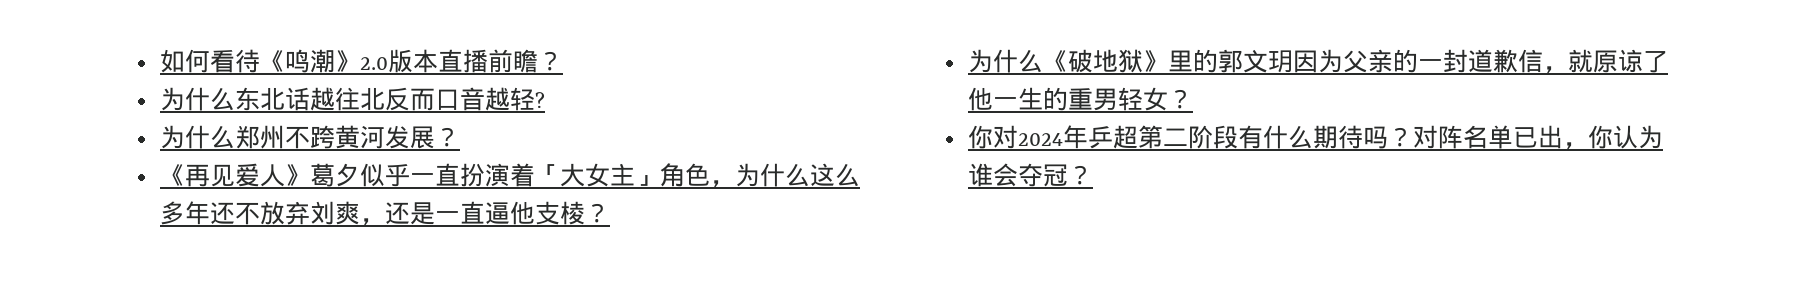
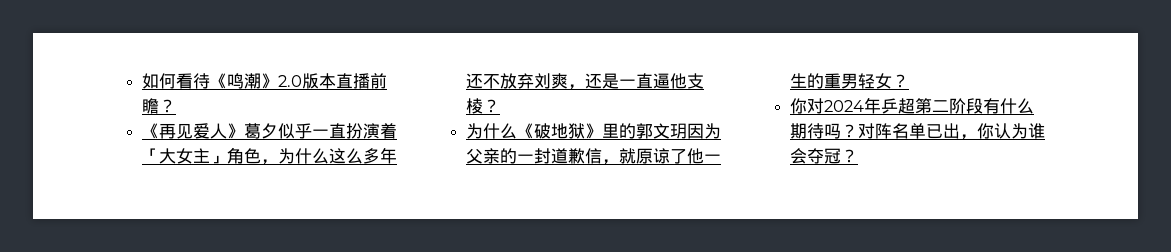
- 为什么东北话越往北反而口音越轻?
- 为什么郑州不跨黄河发展？

